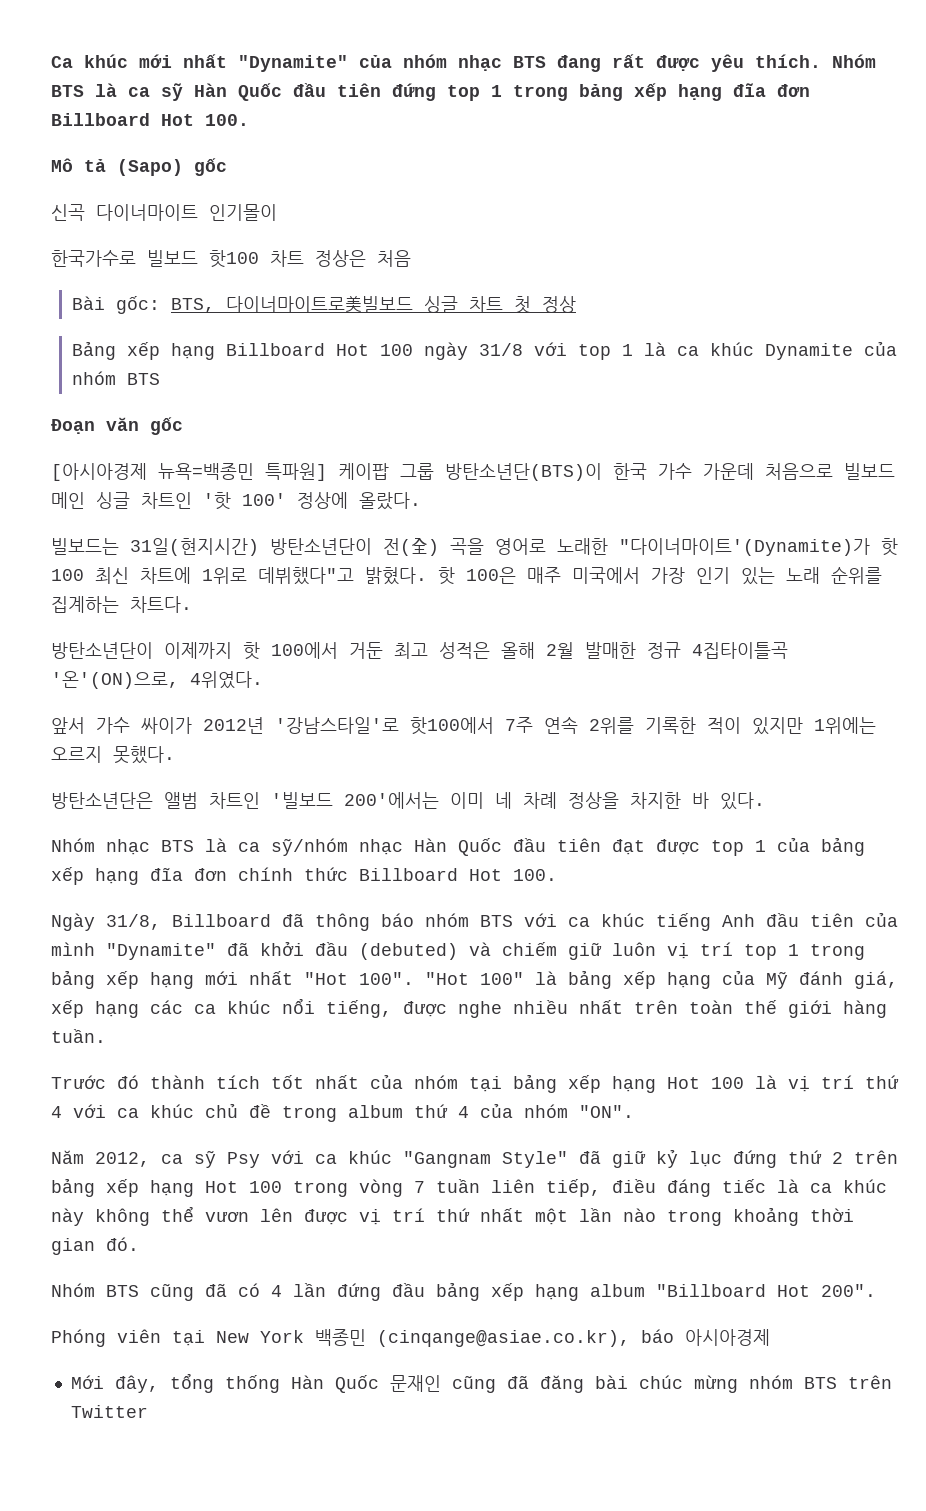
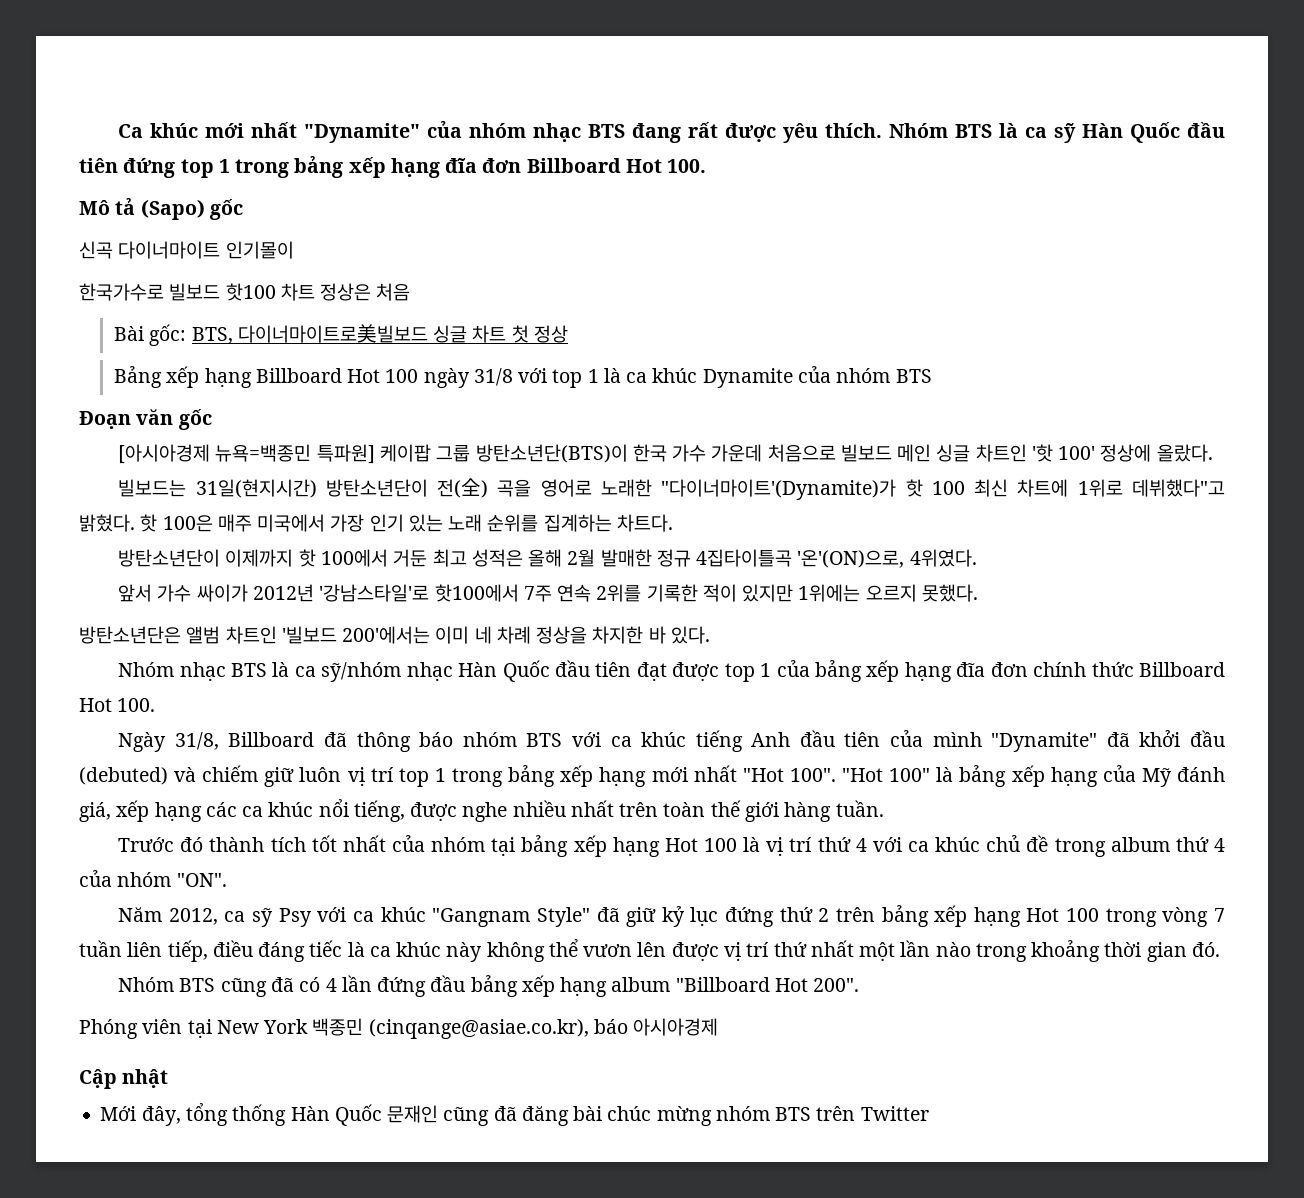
+ Cập nhật

